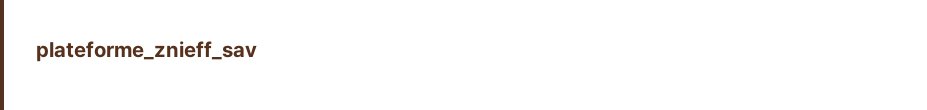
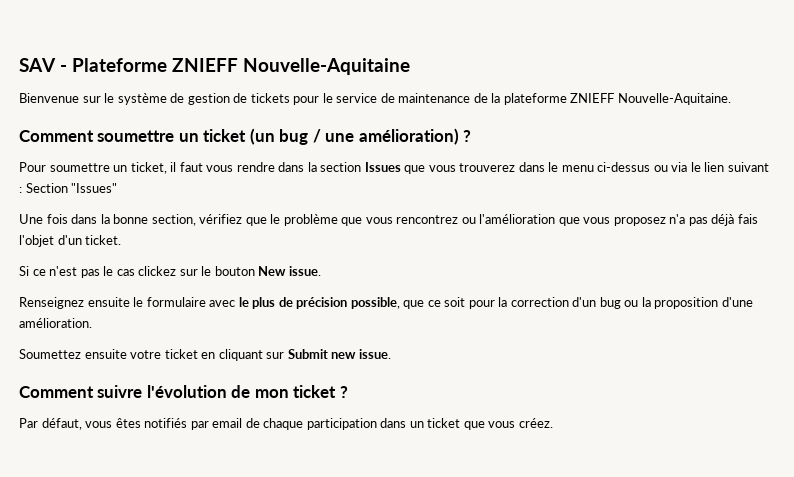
- plateforme_znieff_sav
+ SAV - Plateforme ZNIEFF Nouvelle-Aquitaine
+ Bienvenue sur le système de gestion de tickets pour le service de maintenance de la plateforme ZNIEFF Nouvelle-Aquitaine.
+ Comment soumettre un ticket (un bug / une amélioration) ?
+ Pour soumettre un ticket, il faut vous rendre dans la section Issues que vous trouverez dans le menu ci-dessus ou via le lien suivant : Section "Issues"
+ Une fois dans la bonne section, vérifiez que le problème que vous rencontrez ou l'amélioration que vous proposez n'a pas déjà fais l'objet d'un ticket.
+ Si ce n'est pas le cas clickez sur le bouton New issue.
+ Renseignez ensuite le formulaire avec le plus de précision possible, que ce soit pour la correction d'un bug ou la proposition d'une amélioration.
+ Soumettez ensuite votre ticket en cliquant sur Submit new issue.
+ Comment suivre l'évolution de mon ticket ?
+ Par défaut, vous êtes notifiés par email de chaque participation dans un ticket que vous créez.

